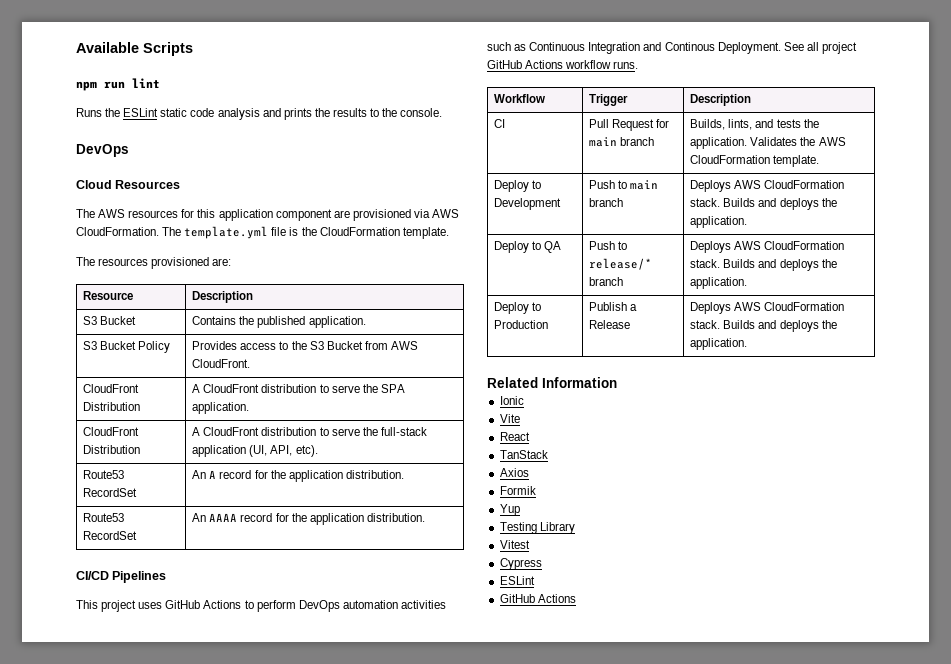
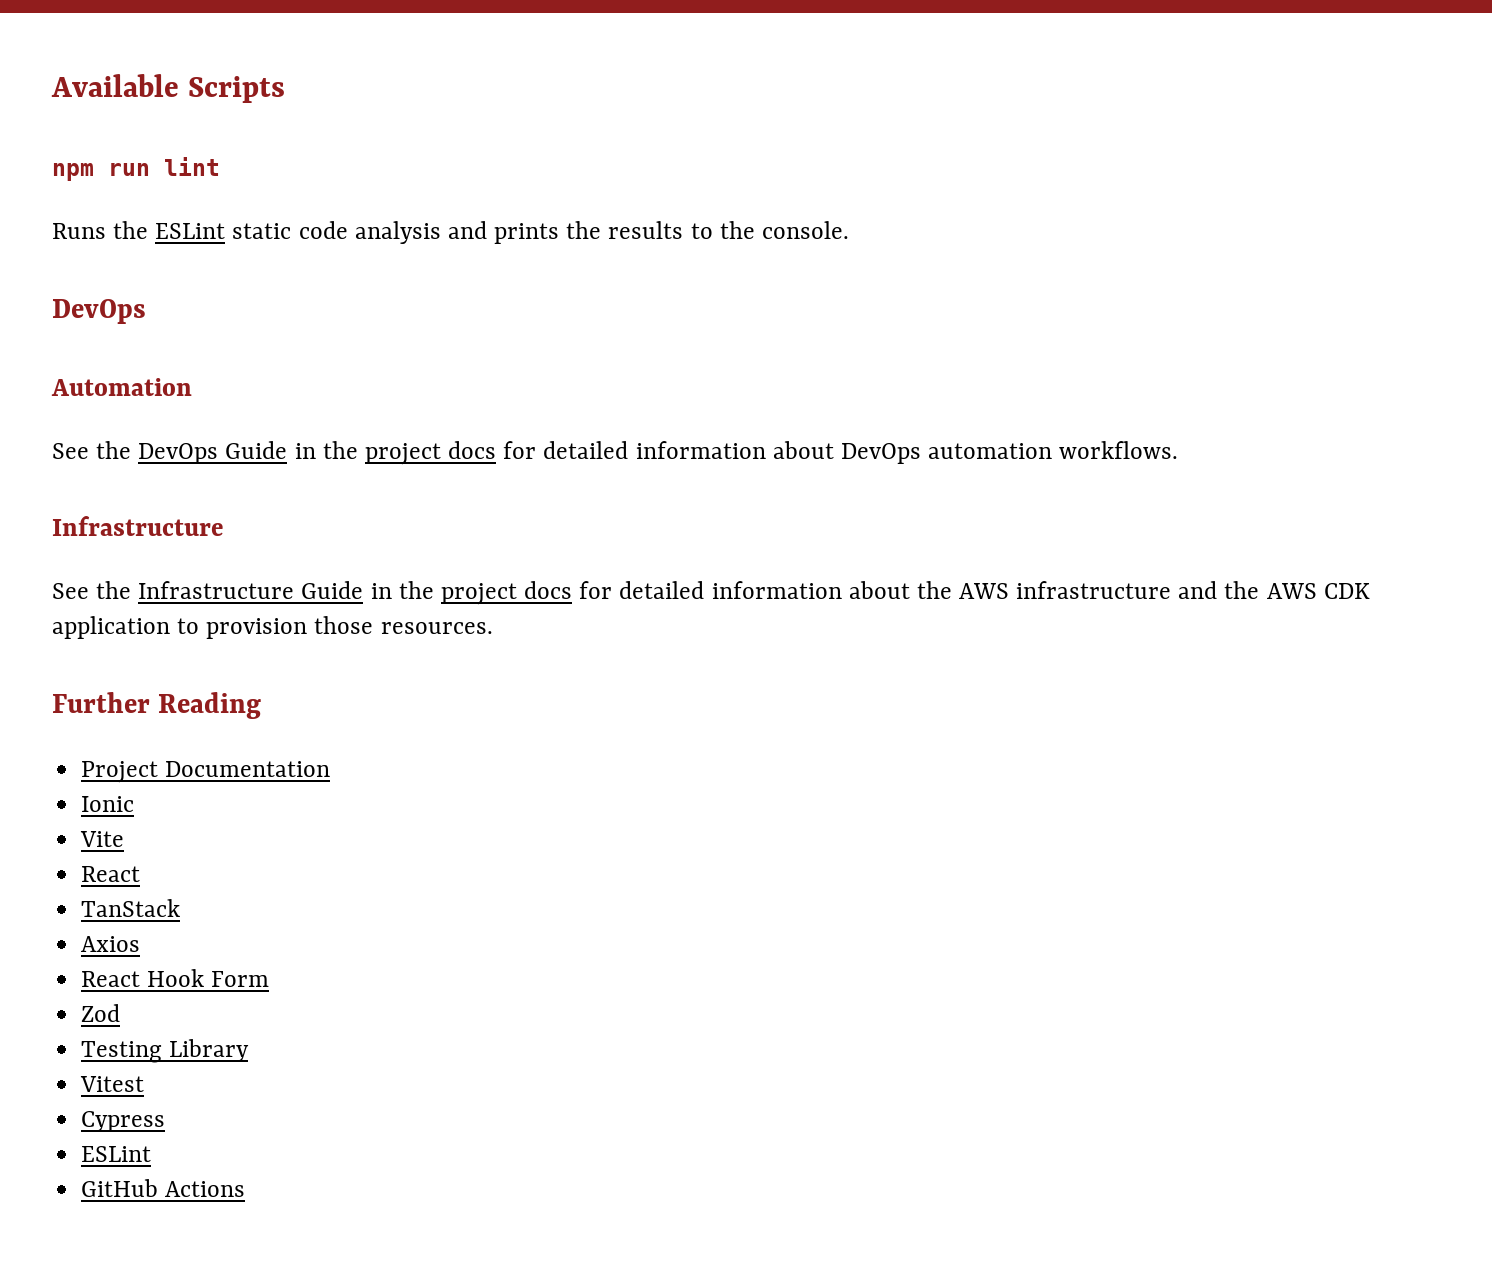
- Cloud Resources
- The AWS resources for this application component are provisioned via AWS CloudFormation. The template.yml file is the CloudFormation template.
- The resources provisioned are:
- Resource | Description
- S3 Bucket | Contains the published application.
- S3 Bucket Policy | Provides access to the S3 Bucket from AWS CloudFront.
- CloudFront Distribution | A CloudFront distribution to serve the SPA application.
- CloudFront Distribution | A CloudFront distribution to serve the full-stack application (UI, API, etc).
- Route53 RecordSet | An A record for the application distribution.
- Route53 RecordSet | An AAAA record for the application distribution.
- CI/CD Pipelines
- This project uses GitHub Actions to perform DevOps automation activities such as Continuous Integration and Continous Deployment. See all project GitHub Actions workflow runs.
- Workflow | Trigger | Description
- CI | Pull Request for main branch | Builds, lints, and tests the application. Validates the AWS CloudFormation template.
- Deploy to Development | Push to main branch | Deploys AWS CloudFormation stack. Builds and deploys the application.
- Deploy to QA | Push to release/* branch | Deploys AWS CloudFormation stack. Builds and deploys the application.
- Deploy to Production | Publish a Release | Deploys AWS CloudFormation stack. Builds and deploys the application.
- Related Information
+ Automation
+ See the DevOps Guide in the project docs for detailed information about DevOps automation workflows.
+ Infrastructure
+ See the Infrastructure Guide in the project docs for detailed information about the AWS infrastructure and the AWS CDK application to provision those resources.
+ Further Reading
+ Project Documentation
- Formik
- Yup
+ React Hook Form
+ Zod

